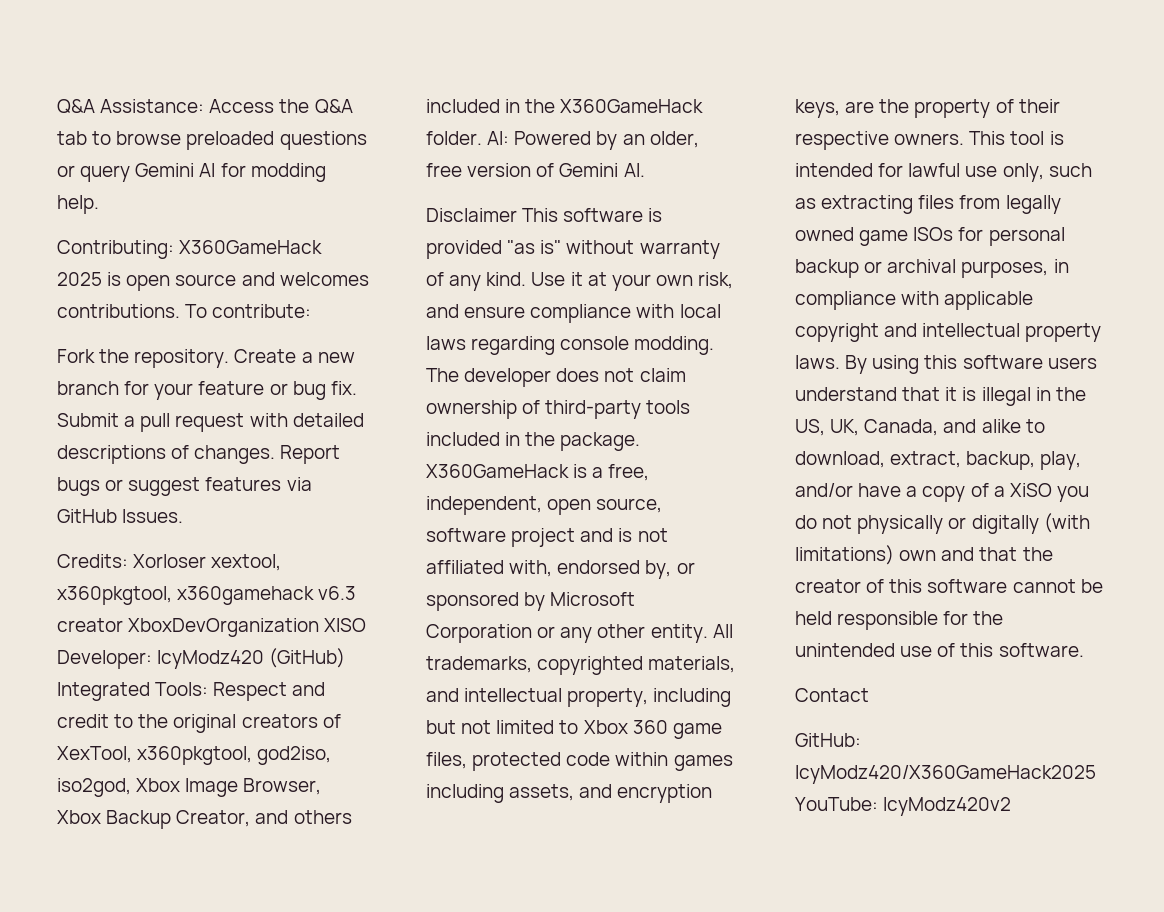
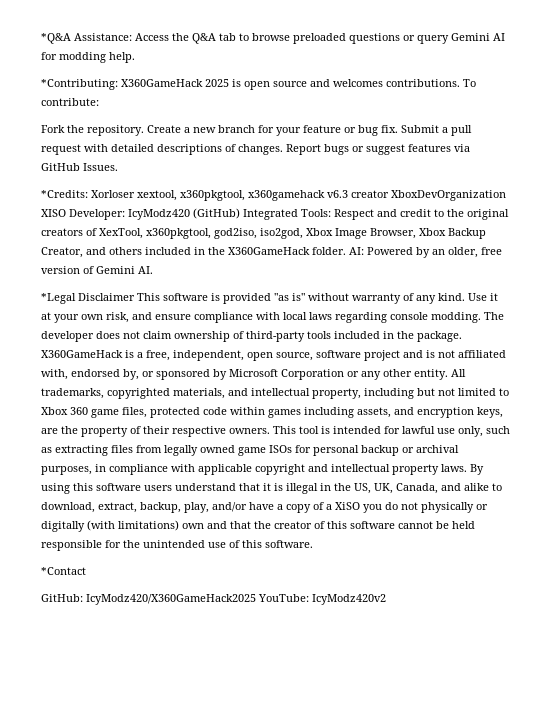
- Q&A Assistance: Access the Q&A tab to browse preloaded questions or query Gemini AI for modding help.
+ *Q&A Assistance: Access the Q&A tab to browse preloaded questions or query Gemini AI for modding help.
- Contributing: X360GameHack 2025 is open source and welcomes contributions.
+ *Contributing: X360GameHack 2025 is open source and welcomes contributions.
- Credits: Xorloser xextool, x360pkgtool, x360gamehack v6.3 creator XboxDevOrganization XISO Developer: IcyModz420 (GitHub) Integrated Tools: Respect and credit to the original creators of XexTool, x360pkgtool, god2iso, iso2god, Xbox Image Browser, Xbox Backup Creator, and others included in the X360GameHack folder.
+ *Credits: Xorloser xextool, x360pkgtool, x360gamehack v6.3 creator XboxDevOrganization XISO Developer: IcyModz420 (GitHub) Integrated Tools: Respect and credit to the original creators of XexTool, x360pkgtool, god2iso, iso2god, Xbox Image Browser, Xbox Backup Creator, and others included in the X360GameHack folder.
- Disclaimer This software is provided "as is" without warranty of any kind.
+ *Legal Disclaimer This software is provided "as is" without warranty of any kind.
- Contact
+ *Contact

